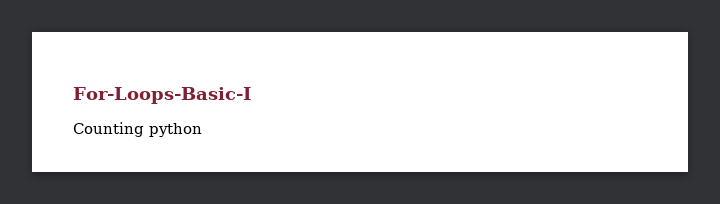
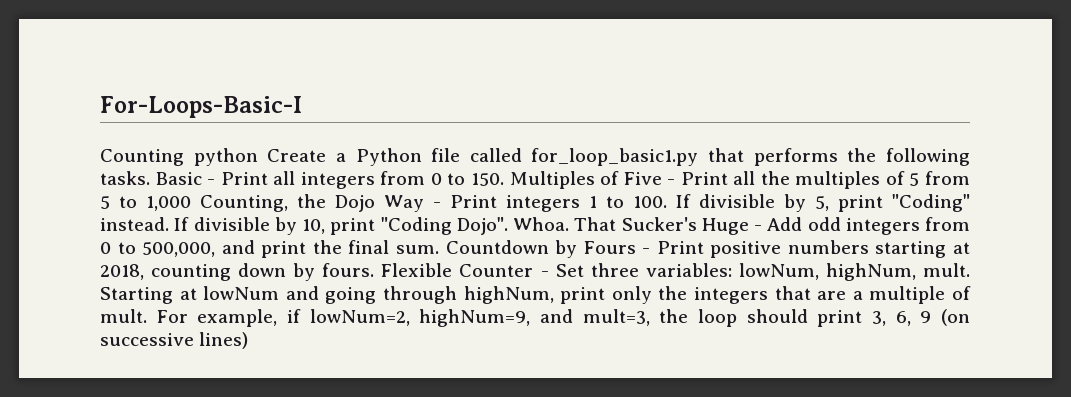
- Counting python
+ Counting python Create a Python file called for_loop_basic1.py that performs the following tasks. Basic - Print all integers from 0 to 150. Multiples of Five - Print all the multiples of 5 from 5 to 1,000 Counting, the Dojo Way - Print integers 1 to 100. If divisible by 5, print "Coding" instead. If divisible by 10, print "Coding Dojo". Whoa. That Sucker's Huge - Add odd integers from 0 to 500,000, and print the final sum. Countdown by Fours - Print positive numbers starting at 2018, counting down by fours. Flexible Counter - Set three variables: lowNum, highNum, mult. Starting at lowNum and going through highNum, print only the integers that are a multiple of mult. For example, if lowNum=2, highNum=9, and mult=3, the loop should print 3, 6, 9 (on successive lines)

